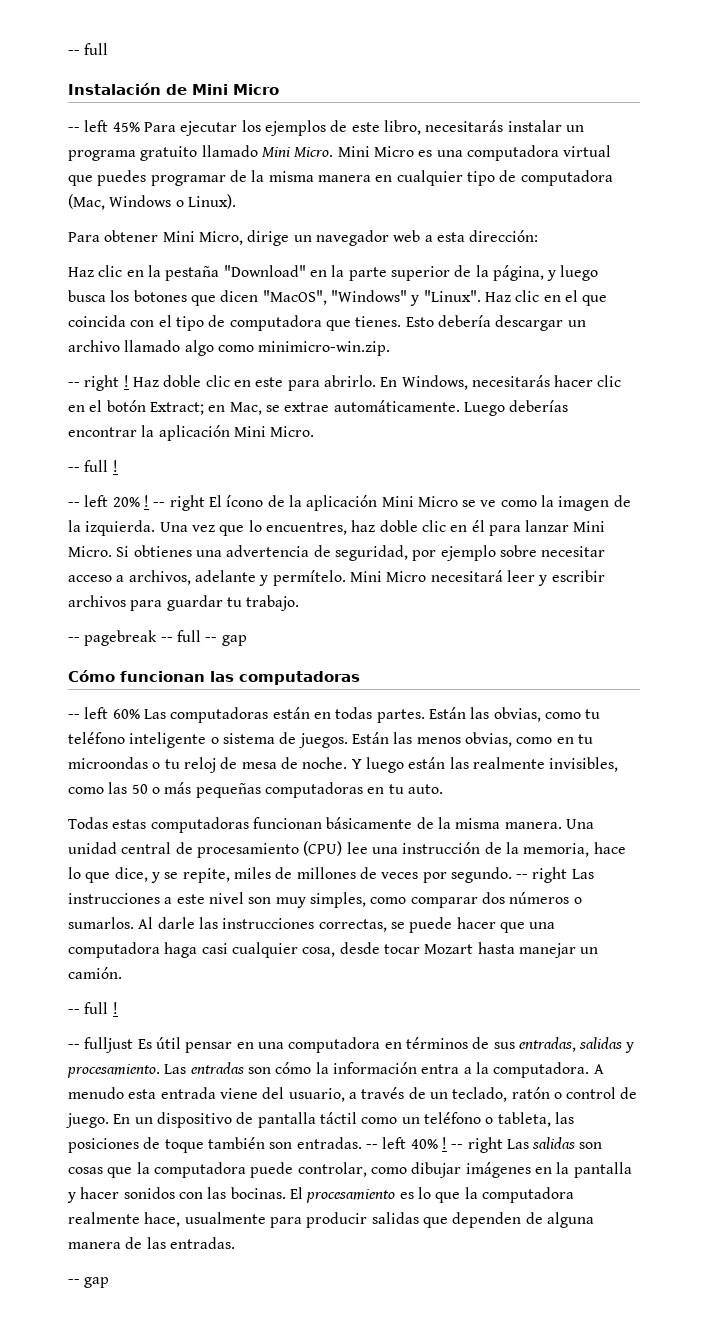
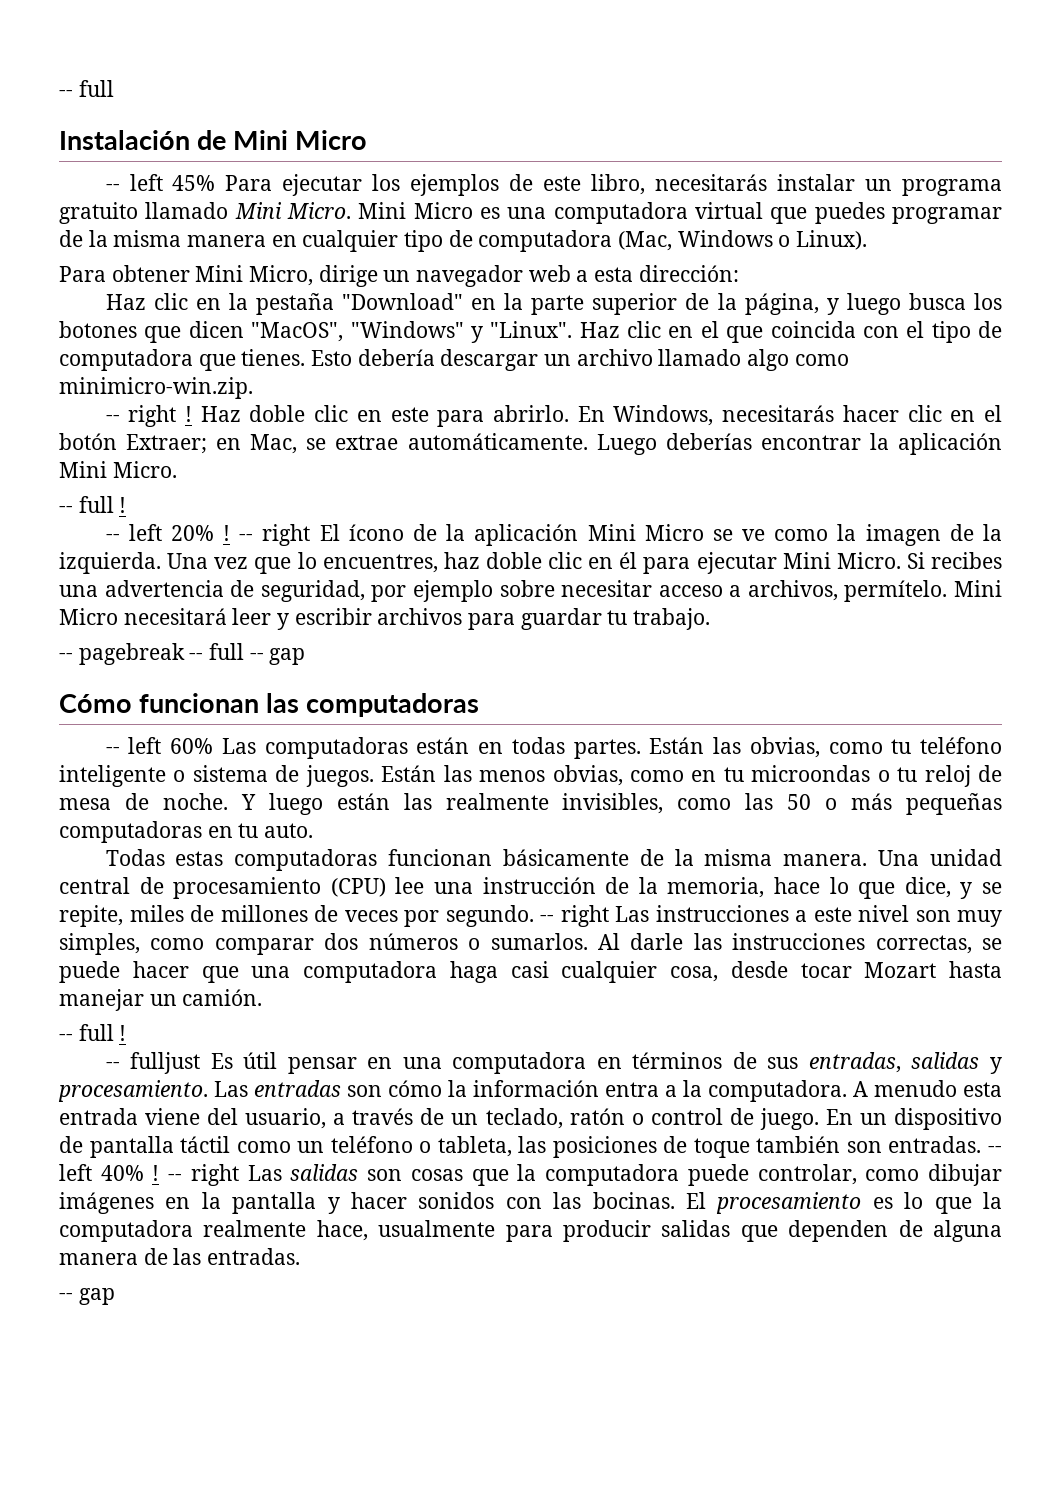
- En Windows, necesitarás hacer clic en el botón Extract; en Mac, se extrae automáticamente.
+ En Windows, necesitarás hacer clic en el botón Extraer; en Mac, se extrae automáticamente.
- Una vez que lo encuentres, haz doble clic en él para lanzar Mini Micro.
+ Una vez que lo encuentres, haz doble clic en él para ejecutar Mini Micro.
- Si obtienes una advertencia de seguridad, por ejemplo sobre necesitar acceso a archivos, adelante y permítelo.
+ Si recibes una advertencia de seguridad, por ejemplo sobre necesitar acceso a archivos, permítelo.

